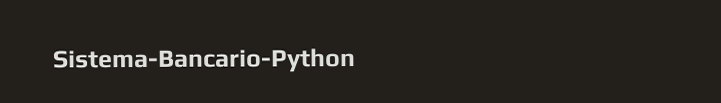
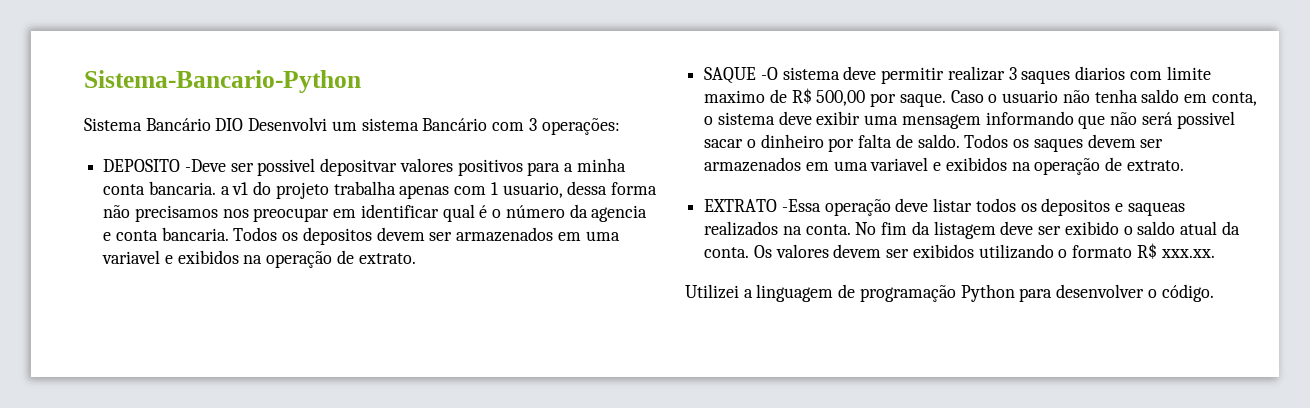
+ Sistema Bancário DIO Desenvolvi um sistema Bancário com 3 operações:
+ DEPOSITO -Deve ser possivel depositvar valores positivos para a minha conta bancaria. a v1 do projeto trabalha apenas com 1 usuario, dessa forma não precisamos nos preocupar em identificar qual é o número da agencia e conta bancaria. Todos os depositos devem ser armazenados em uma variavel e exibidos na operação de extrato.
+ SAQUE -O sistema deve permitir realizar 3 saques diarios com limite maximo de R$ 500,00 por saque. Caso o usuario não tenha saldo em conta, o sistema deve exibir uma mensagem informando que não será possivel sacar o dinheiro por falta de saldo. Todos os saques devem ser armazenados em uma variavel e exibidos na operação de extrato.
+ EXTRATO -Essa operação deve listar todos os depositos e saqueas realizados na conta. No fim da listagem deve ser exibido o saldo atual da conta. Os valores devem ser exibidos utilizando o formato R$ xxx.xx.
+ Utilizei a linguagem de programação Python para desenvolver o código.

